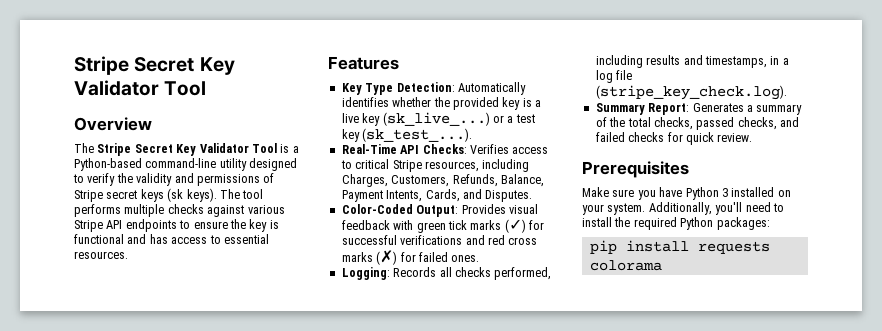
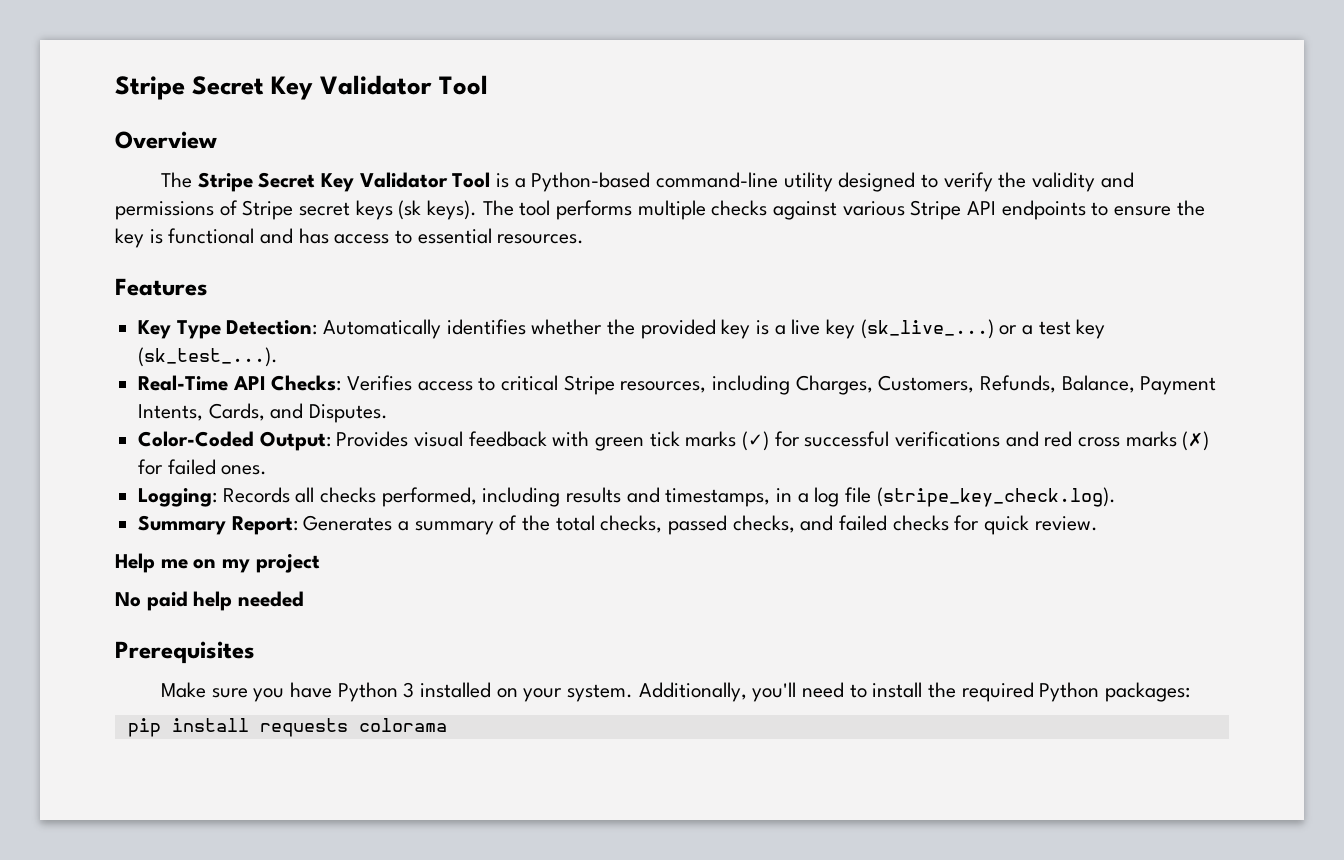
+ Help me on my project
+ No paid help needed

